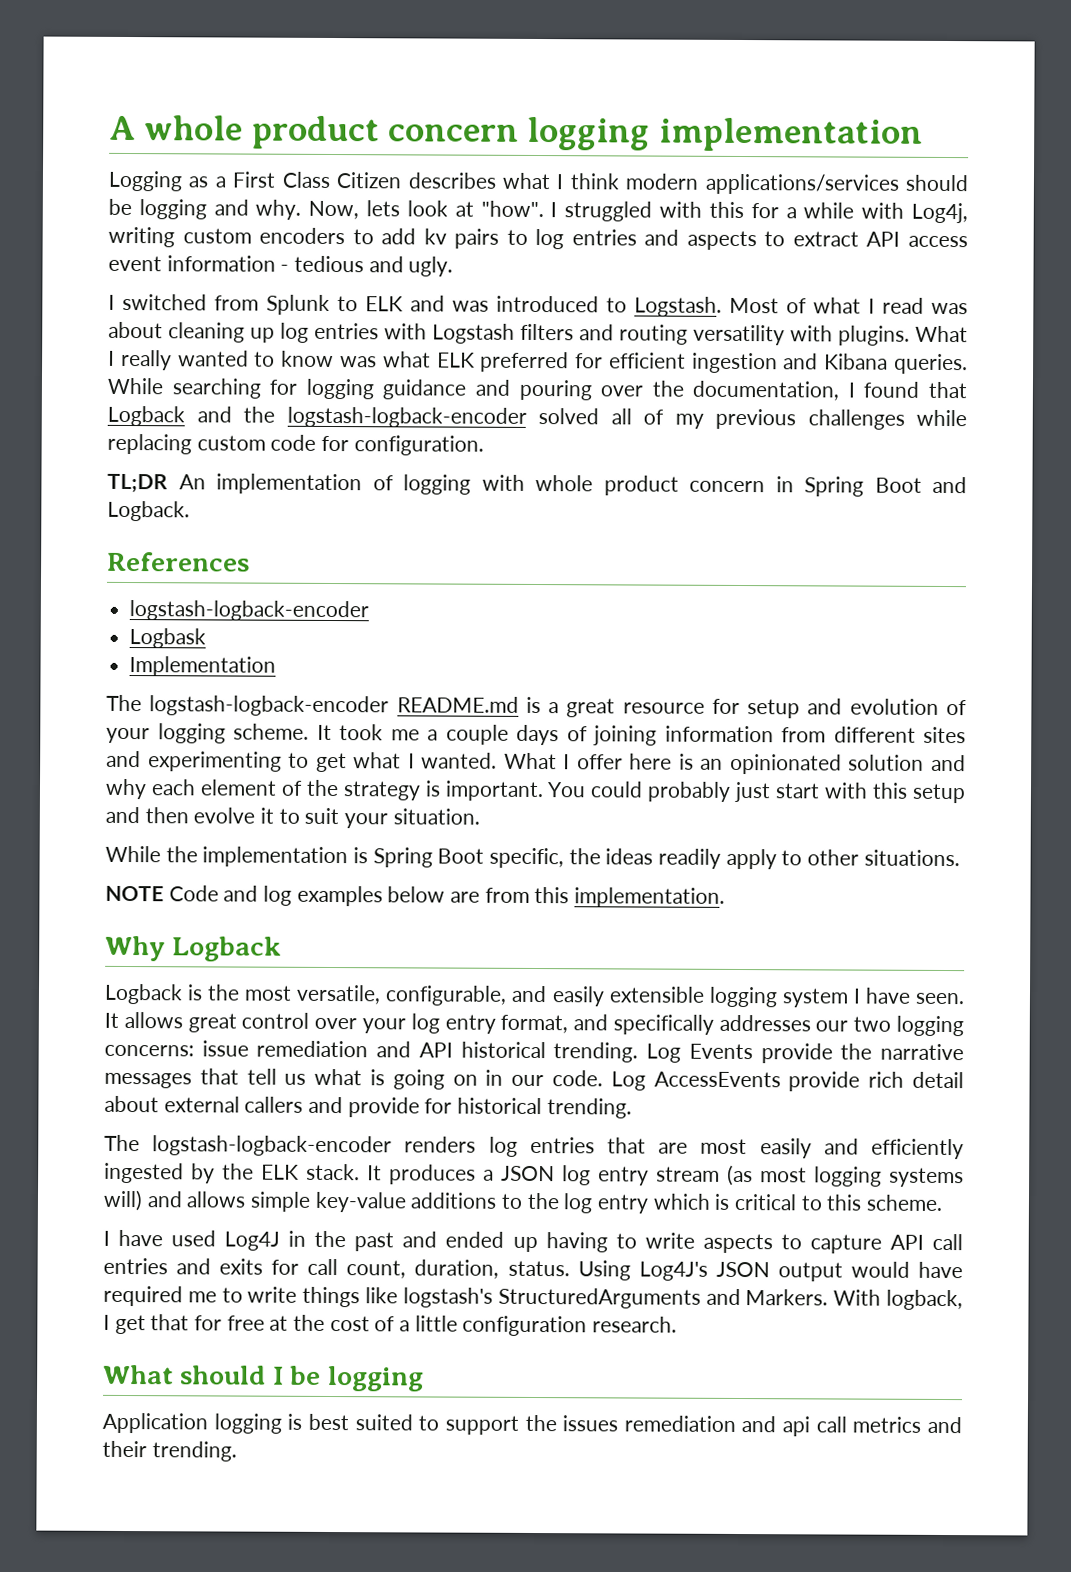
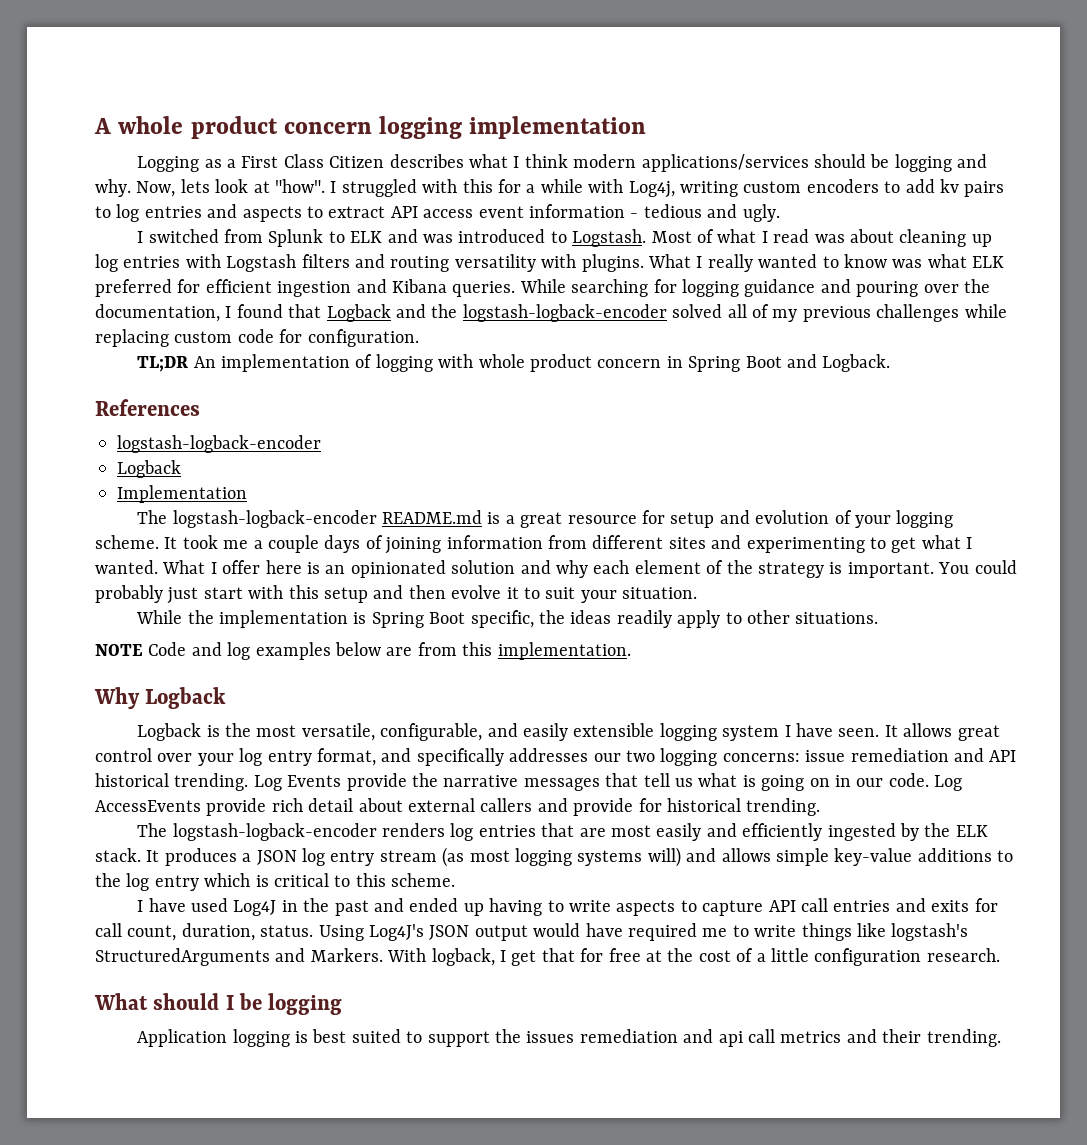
  References
  logstash-logback-encoder
- Logbask
+ Logback

